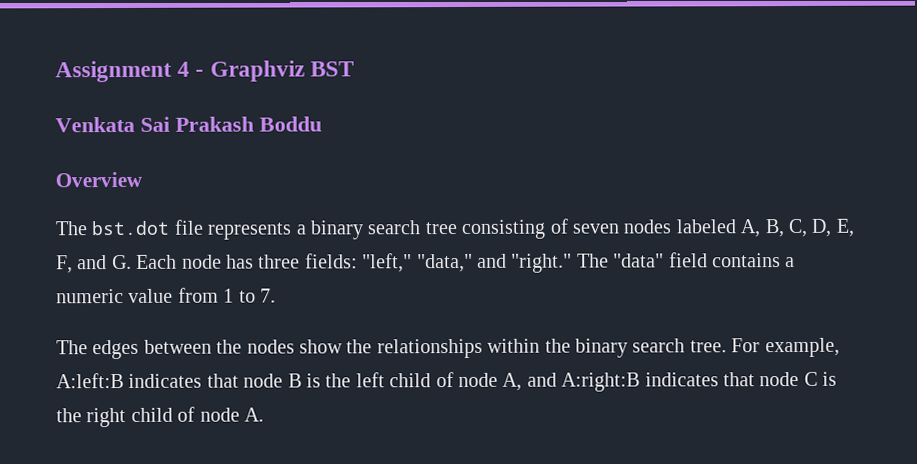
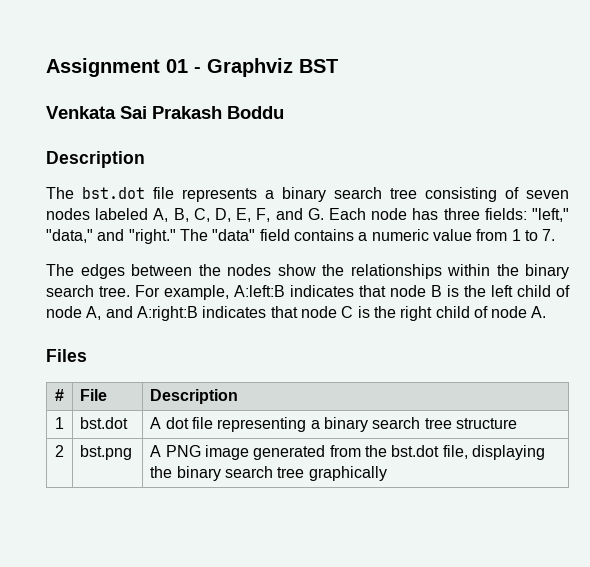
- Assignment 4 - Graphviz BST
+ Assignment 01 - Graphviz BST
  Venkata Sai Prakash Boddu
- Overview
+ Description
+ Files
+ # | File | Description
+ 1 | bst.dot | A dot file representing a binary search tree structure
+ 2 | bst.png | A PNG image generated from the bst.dot file, displaying the binary search tree graphically

